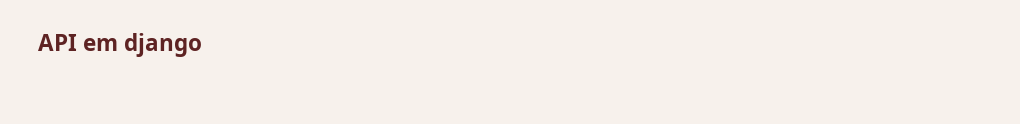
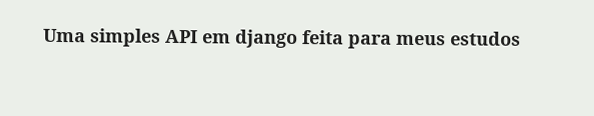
- API em django
+ Uma simples API em django feita para meus estudos

